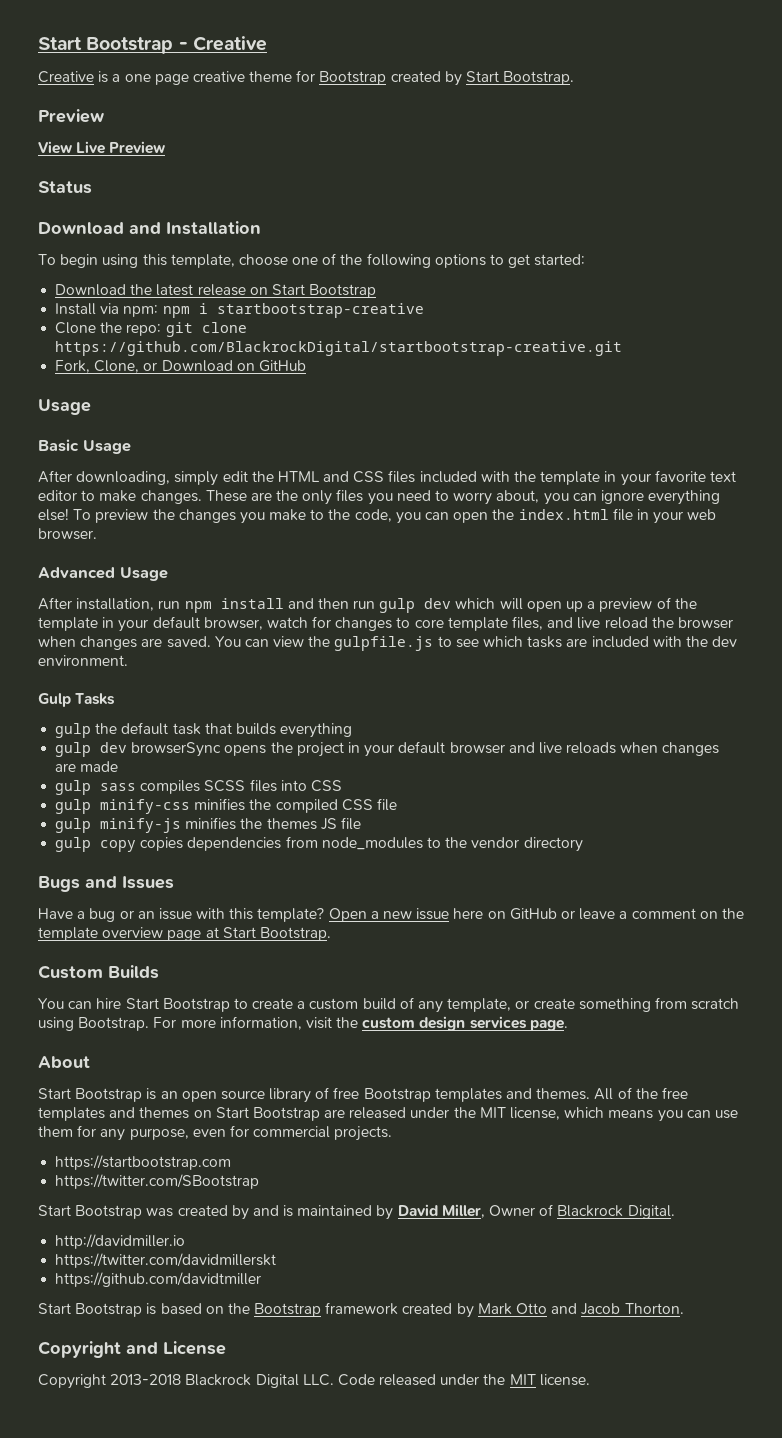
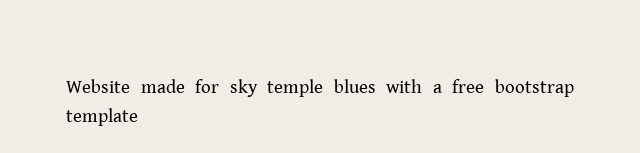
- Start Bootstrap - Creative
- Creative is a one page creative theme for Bootstrap created by Start Bootstrap.
- Preview
- View Live Preview
- Status
- Download and Installation
- To begin using this template, choose one of the following options to get started:
- Download the latest release on Start Bootstrap
- Install via npm: npm i startbootstrap-creative
- Clone the repo: git clone https://github.com/BlackrockDigital/startbootstrap-creative.git
- Fork, Clone, or Download on GitHub
- Usage
- Basic Usage
- After downloading, simply edit the HTML and CSS files included with the template in your favorite text editor to make changes. These are the only files you need to worry about, you can ignore everything else! To preview the changes you make to the code, you can open the index.html file in your web browser.
- Advanced Usage
- After installation, run npm install and then run gulp dev which will open up a preview of the template in your default browser, watch for changes to core template files, and live reload the browser when changes are saved. You can view the gulpfile.js to see which tasks are included with the dev environment.
- Gulp Tasks
- gulp the default task that builds everything
- gulp dev browserSync opens the project in your default browser and live reloads when changes are made
- gulp sass compiles SCSS files into CSS
- gulp minify-css minifies the compiled CSS file
- gulp minify-js minifies the themes JS file
- gulp copy copies dependencies from node_modules to the vendor directory
- Bugs and Issues
- Have a bug or an issue with this template? Open a new issue here on GitHub or leave a comment on the template overview page at Start Bootstrap.
- Custom Builds
- You can hire Start Bootstrap to create a custom build of any template, or create something from scratch using Bootstrap. For more information, visit the custom design services page.
- About
- Start Bootstrap is an open source library of free Bootstrap templates and themes. All of the free templates and themes on Start Bootstrap are released under the MIT license, which means you can use them for any purpose, even for commercial projects.
- https://startbootstrap.com
- https://twitter.com/SBootstrap
- Start Bootstrap was created by and is maintained by David Miller, Owner of Blackrock Digital.
- http://davidmiller.io
- https://twitter.com/davidmillerskt
- https://github.com/davidtmiller
- Start Bootstrap is based on the Bootstrap framework created by Mark Otto and Jacob Thorton.
- Copyright and License
- Copyright 2013-2018 Blackrock Digital LLC. Code released under the MIT license.
+ Website made for sky temple blues with a free bootstrap template

